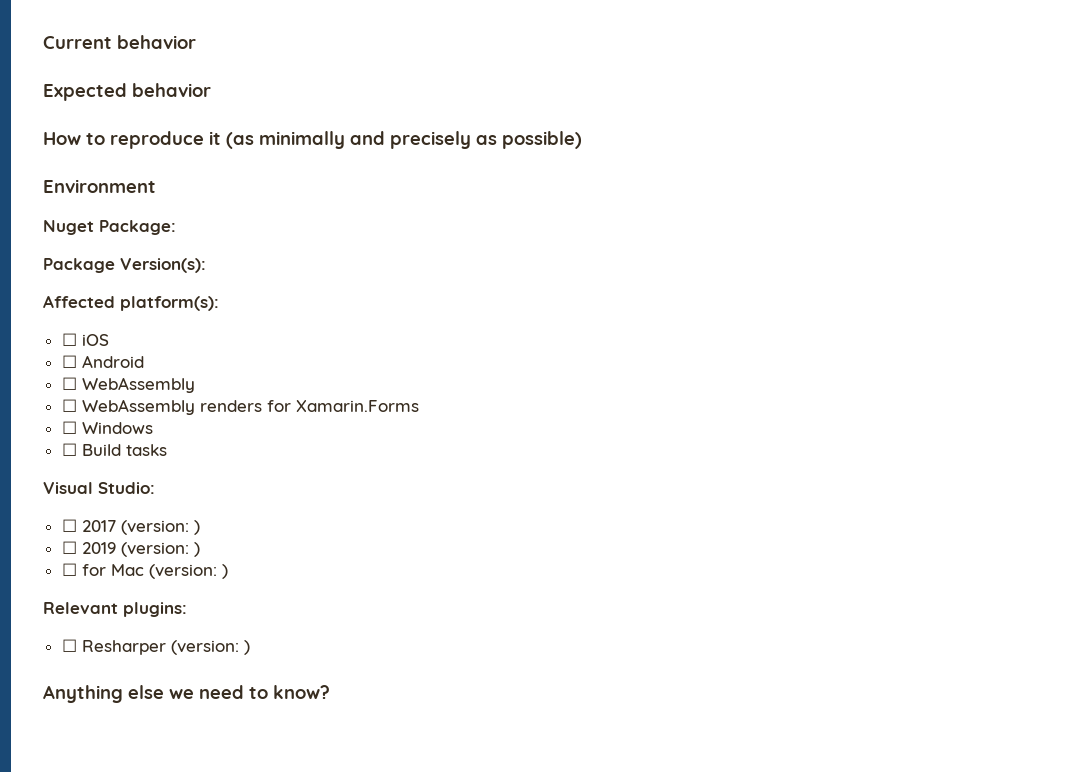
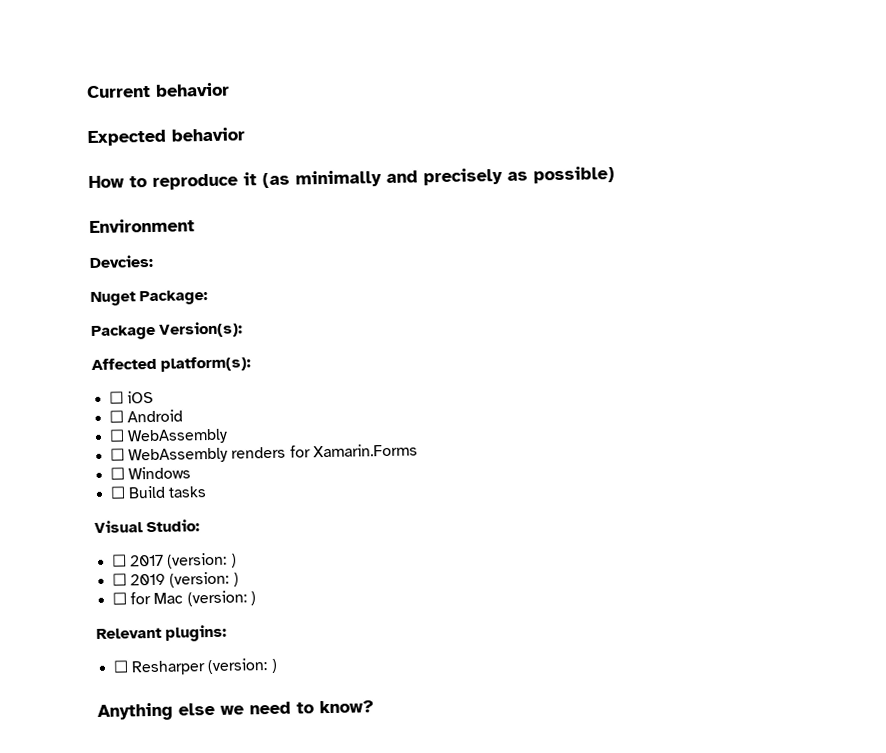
+ Devcies:

